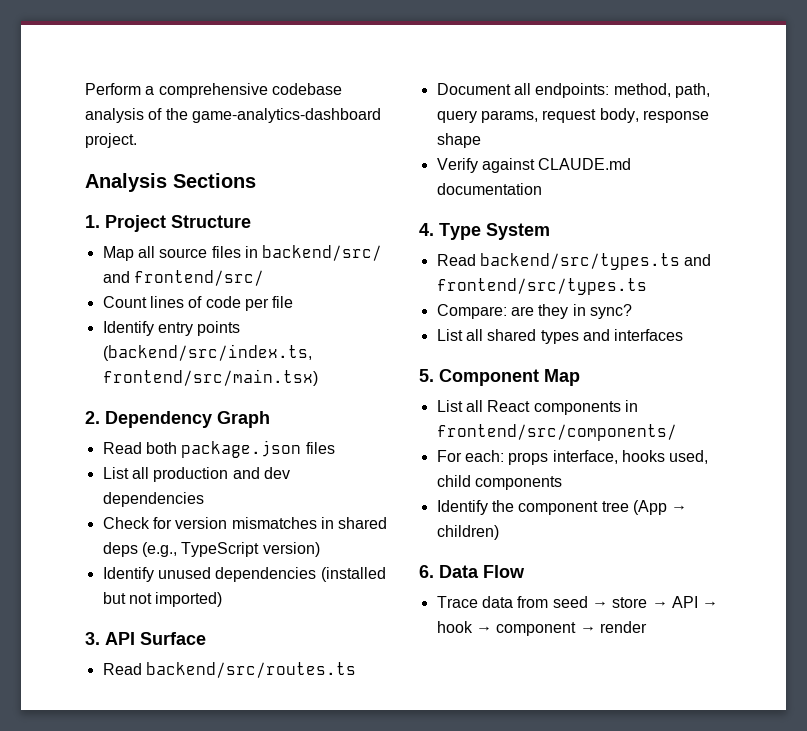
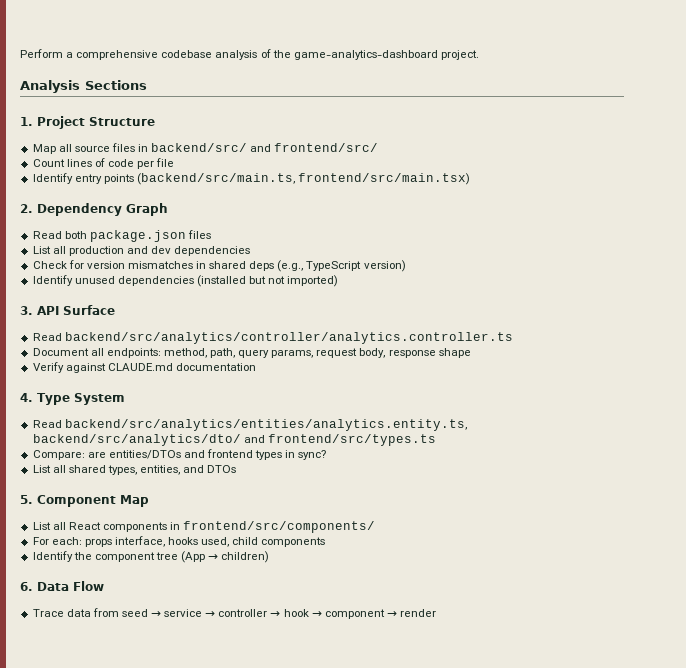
- Identify entry points (backend/src/index.ts, frontend/src/main.tsx)
+ Identify entry points (backend/src/main.ts, frontend/src/main.tsx)
- Read backend/src/routes.ts
+ Read backend/src/analytics/controller/analytics.controller.ts
- Read backend/src/types.ts and frontend/src/types.ts
+ Read backend/src/analytics/entities/analytics.entity.ts, backend/src/analytics/dto/ and frontend/src/types.ts
- Compare: are they in sync?
+ Compare: are entities/DTOs and frontend types in sync?
- List all shared types and interfaces
+ List all shared types, entities, and DTOs
- Trace data from seed → store → API → hook → component → render
+ Trace data from seed → service → controller → hook → component → render

